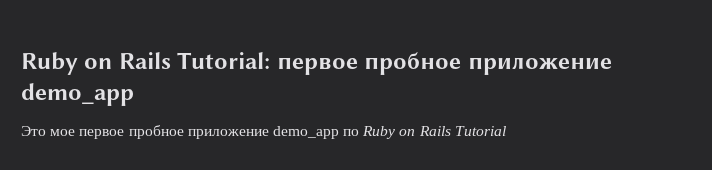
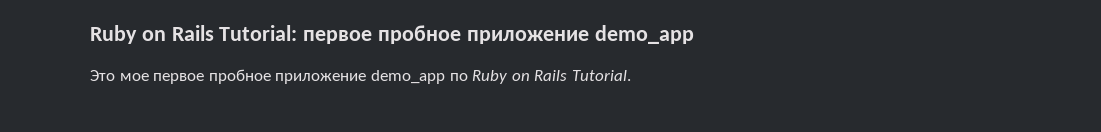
- Это мое первое пробное приложение demo_app по Ruby on Rails Tutorial
+ Это мое первое пробное приложение demo_app по Ruby on Rails Tutorial.

